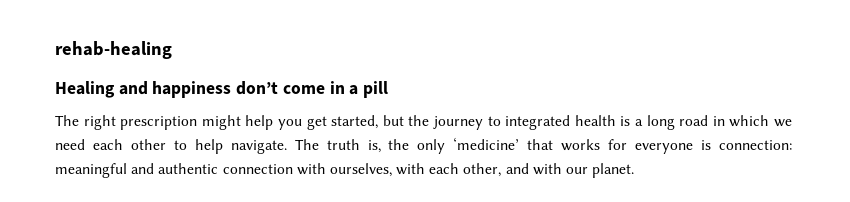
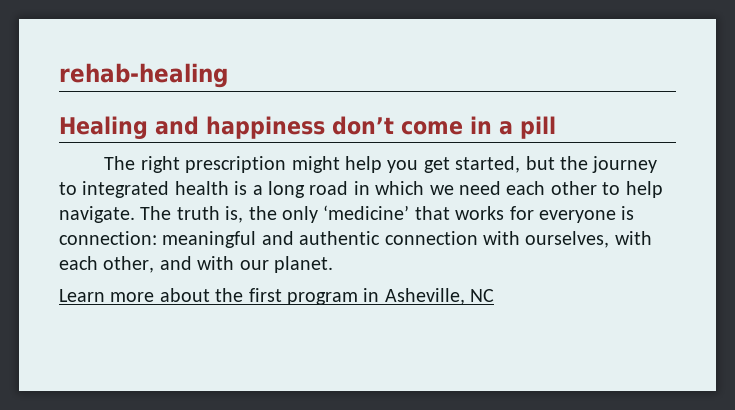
+ Learn more about the first program in Asheville, NC

